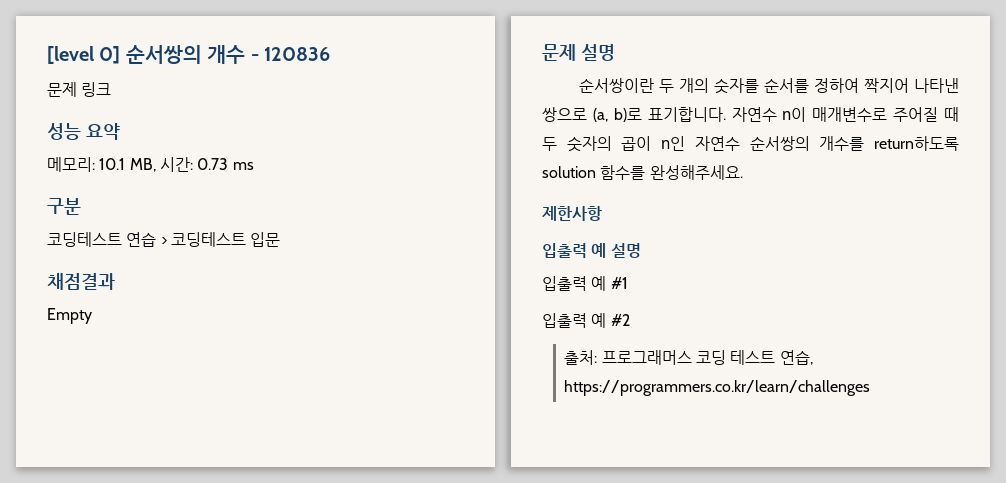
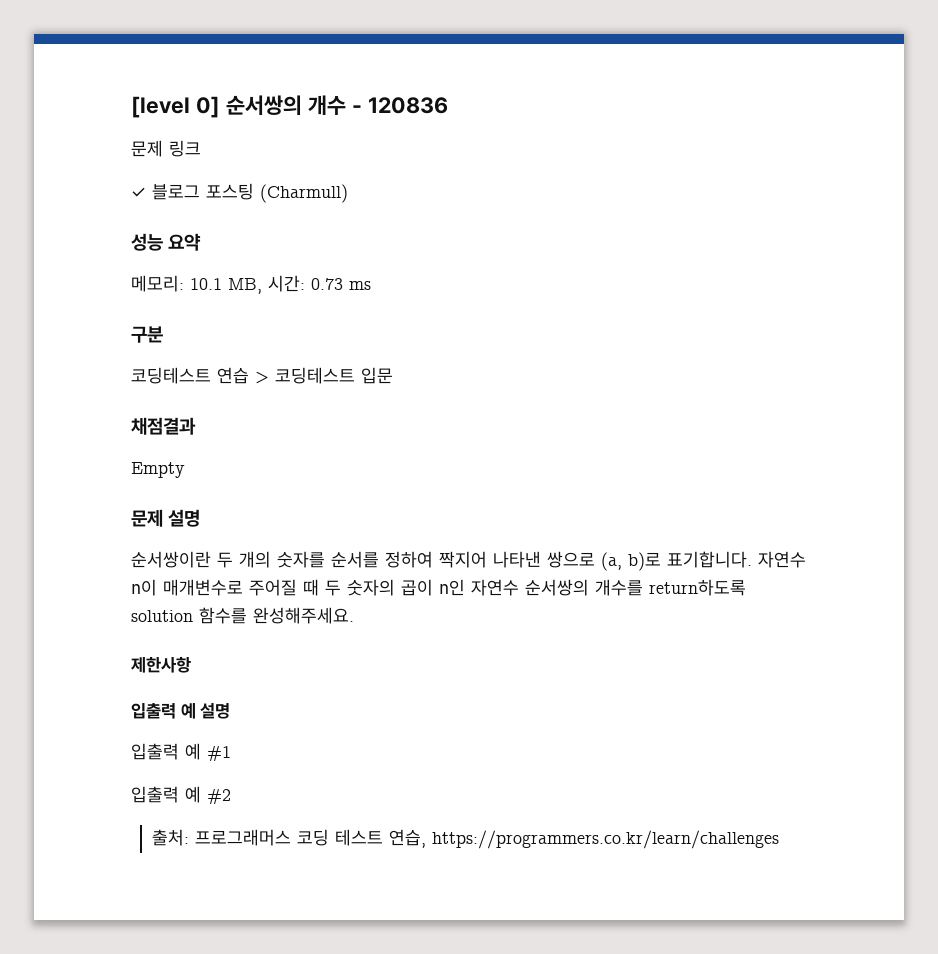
+ ✓ 블로그 포스팅 (Charmull)

